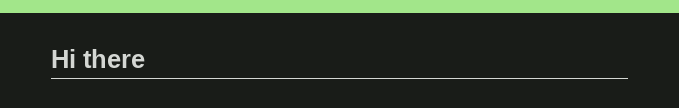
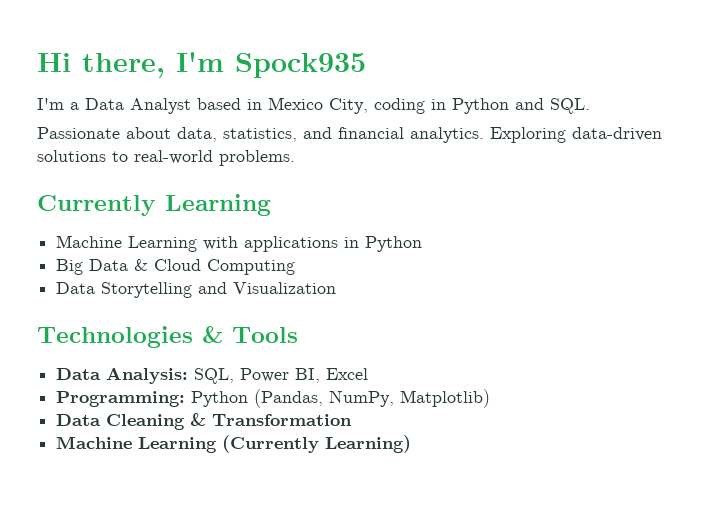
- Hi there
+ Hi there, I'm Spock935
+ I'm a Data Analyst based in Mexico City, coding in Python and SQL.
+ Passionate about data, statistics, and financial analytics. Exploring data-driven solutions to real-world problems.
+ Currently Learning
+ Machine Learning with applications in Python
+ Big Data & Cloud Computing
+ Data Storytelling and Visualization
+ Technologies & Tools
+ Data Analysis: SQL, Power BI, Excel
+ Programming: Python (Pandas, NumPy, Matplotlib)
+ Data Cleaning & Transformation
+ Machine Learning (Currently Learning)

